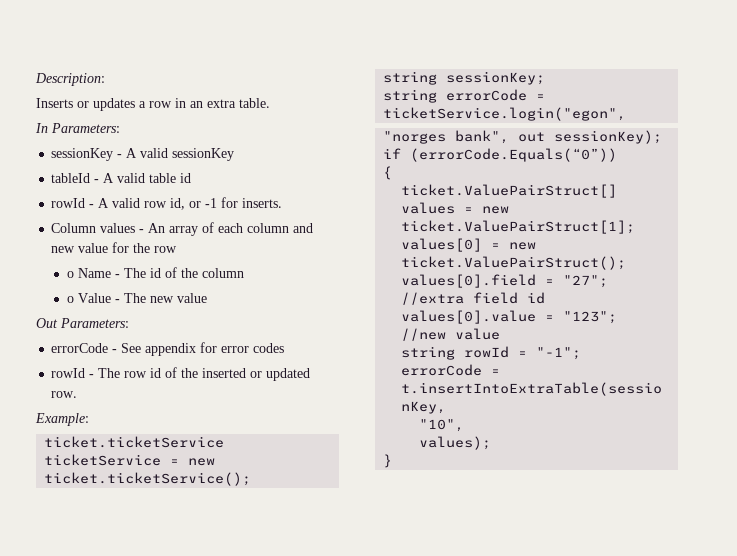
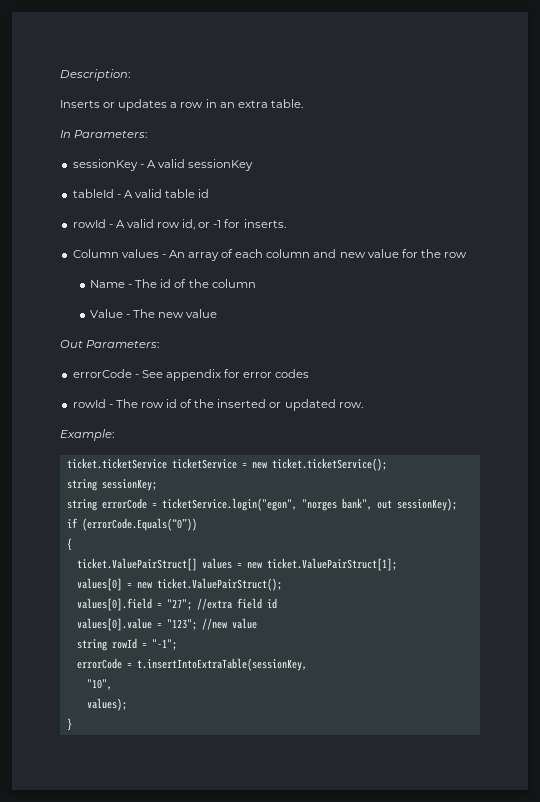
- o Name - The id of the column
+ Name - The id of the column
- o Value - The new value
+ Value - The new value
- string errorCode = ticketService.login("egon",
- "norges bank", out sessionKey);
+ string errorCode = ticketService.login("egon", "norges bank", out sessionKey);

